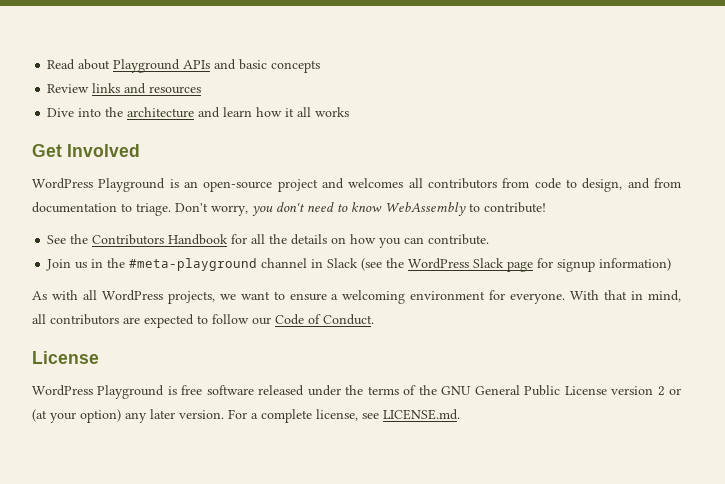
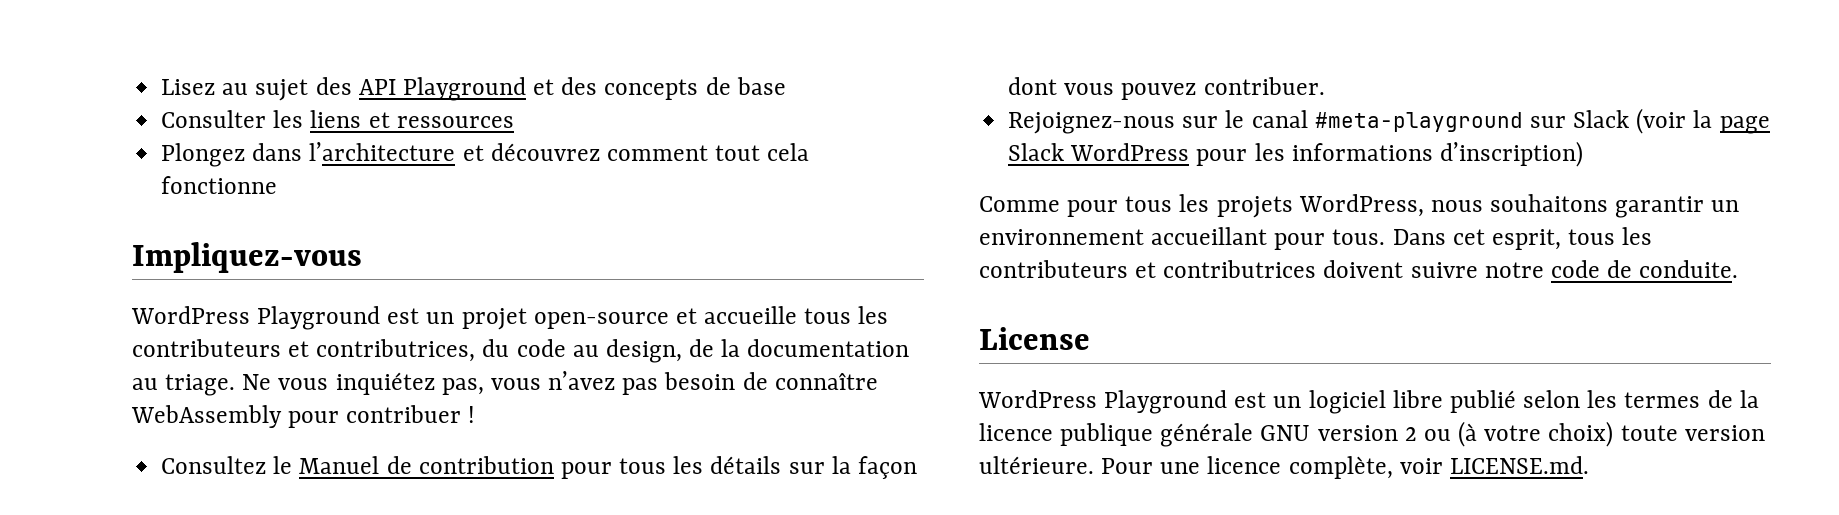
- Read about Playground APIs and basic concepts
- Review links and resources
- Dive into the architecture and learn how it all works
- Get Involved
- WordPress Playground is an open-source project and welcomes all contributors from code to design, and from documentation to triage. Don't worry, you don't need to know WebAssembly to contribute!
- See the Contributors Handbook for all the details on how you can contribute.
- Join us in the #meta-playground channel in Slack (see the WordPress Slack page for signup information)
- As with all WordPress projects, we want to ensure a welcoming environment for everyone. With that in mind, all contributors are expected to follow our Code of Conduct.
+ Lisez au sujet des API Playground et des concepts de base
+ Consulter les liens et ressources
+ Plongez dans l’architecture et découvrez comment tout cela fonctionne
+ Impliquez-vous
+ WordPress Playground est un projet open-source et accueille tous les contributeurs et contributrices, du code au design, de la documentation au triage. Ne vous inquiétez pas, vous n’avez pas besoin de connaître WebAssembly pour contribuer !
+ Consultez le Manuel de contribution pour tous les détails sur la façon dont vous pouvez contribuer.
+ Rejoignez-nous sur le canal #meta-playground sur Slack (voir la page Slack WordPress pour les informations d’inscription)
+ Comme pour tous les projets WordPress, nous souhaitons garantir un environnement accueillant pour tous. Dans cet esprit, tous les contributeurs et contributrices doivent suivre notre code de conduite.
  License
- WordPress Playground is free software released under the terms of the GNU General Public License version 2 or (at your option) any later version. For a complete license, see LICENSE.md.
+ WordPress Playground est un logiciel libre publié selon les termes de la licence publique générale GNU version 2 ou (à votre choix) toute version ultérieure. Pour une licence complète, voir LICENSE.md.

